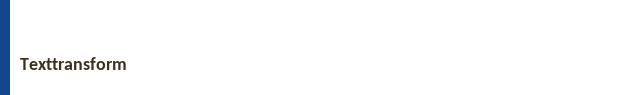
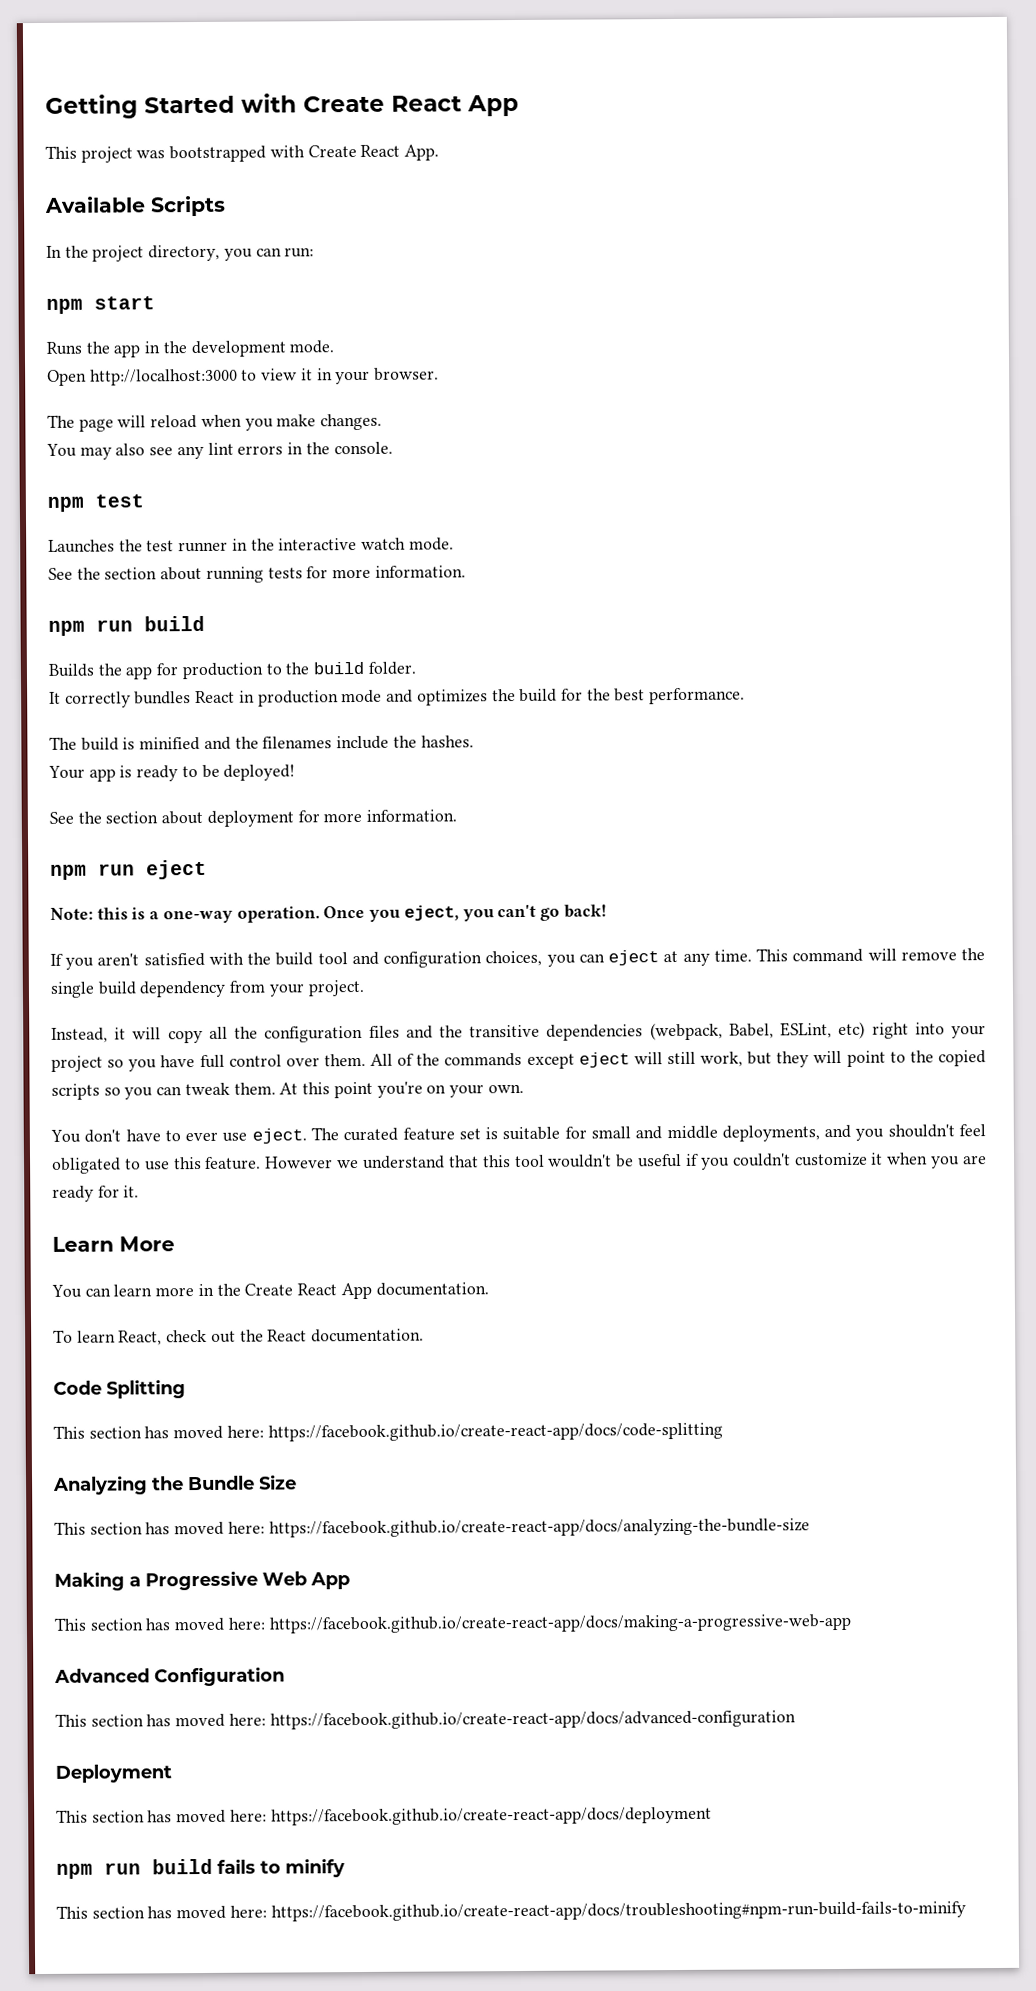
- Texttransform
+ Getting Started with Create React App
+ This project was bootstrapped with Create React App.
+ Available Scripts
+ In the project directory, you can run:
+ npm start
+ Runs the app in the development mode.
+ Open http://localhost:3000 to view it in your browser.
+ The page will reload when you make changes.
+ You may also see any lint errors in the console.
+ npm test
+ Launches the test runner in the interactive watch mode.
+ See the section about running tests for more information.
+ npm run build
+ Builds the app for production to the build folder.
+ It correctly bundles React in production mode and optimizes the build for the best performance.
+ The build is minified and the filenames include the hashes.
+ Your app is ready to be deployed!
+ See the section about deployment for more information.
+ npm run eject
+ Note: this is a one-way operation. Once you eject, you can't go back!
+ If you aren't satisfied with the build tool and configuration choices, you can eject at any time. This command will remove the single build dependency from your project.
+ Instead, it will copy all the configuration files and the transitive dependencies (webpack, Babel, ESLint, etc) right into your project so you have full control over them. All of the commands except eject will still work, but they will point to the copied scripts so you can tweak them. At this point you're on your own.
+ You don't have to ever use eject. The curated feature set is suitable for small and middle deployments, and you shouldn't feel obligated to use this feature. However we understand that this tool wouldn't be useful if you couldn't customize it when you are ready for it.
+ Learn More
+ You can learn more in the Create React App documentation.
+ To learn React, check out the React documentation.
+ Code Splitting
+ This section has moved here: https://facebook.github.io/create-react-app/docs/code-splitting
+ Analyzing the Bundle Size
+ This section has moved here: https://facebook.github.io/create-react-app/docs/analyzing-the-bundle-size
+ Making a Progressive Web App
+ This section has moved here: https://facebook.github.io/create-react-app/docs/making-a-progressive-web-app
+ Advanced Configuration
+ This section has moved here: https://facebook.github.io/create-react-app/docs/advanced-configuration
+ Deployment
+ This section has moved here: https://facebook.github.io/create-react-app/docs/deployment
+ npm run build fails to minify
+ This section has moved here: https://facebook.github.io/create-react-app/docs/troubleshooting#npm-run-build-fails-to-minify

